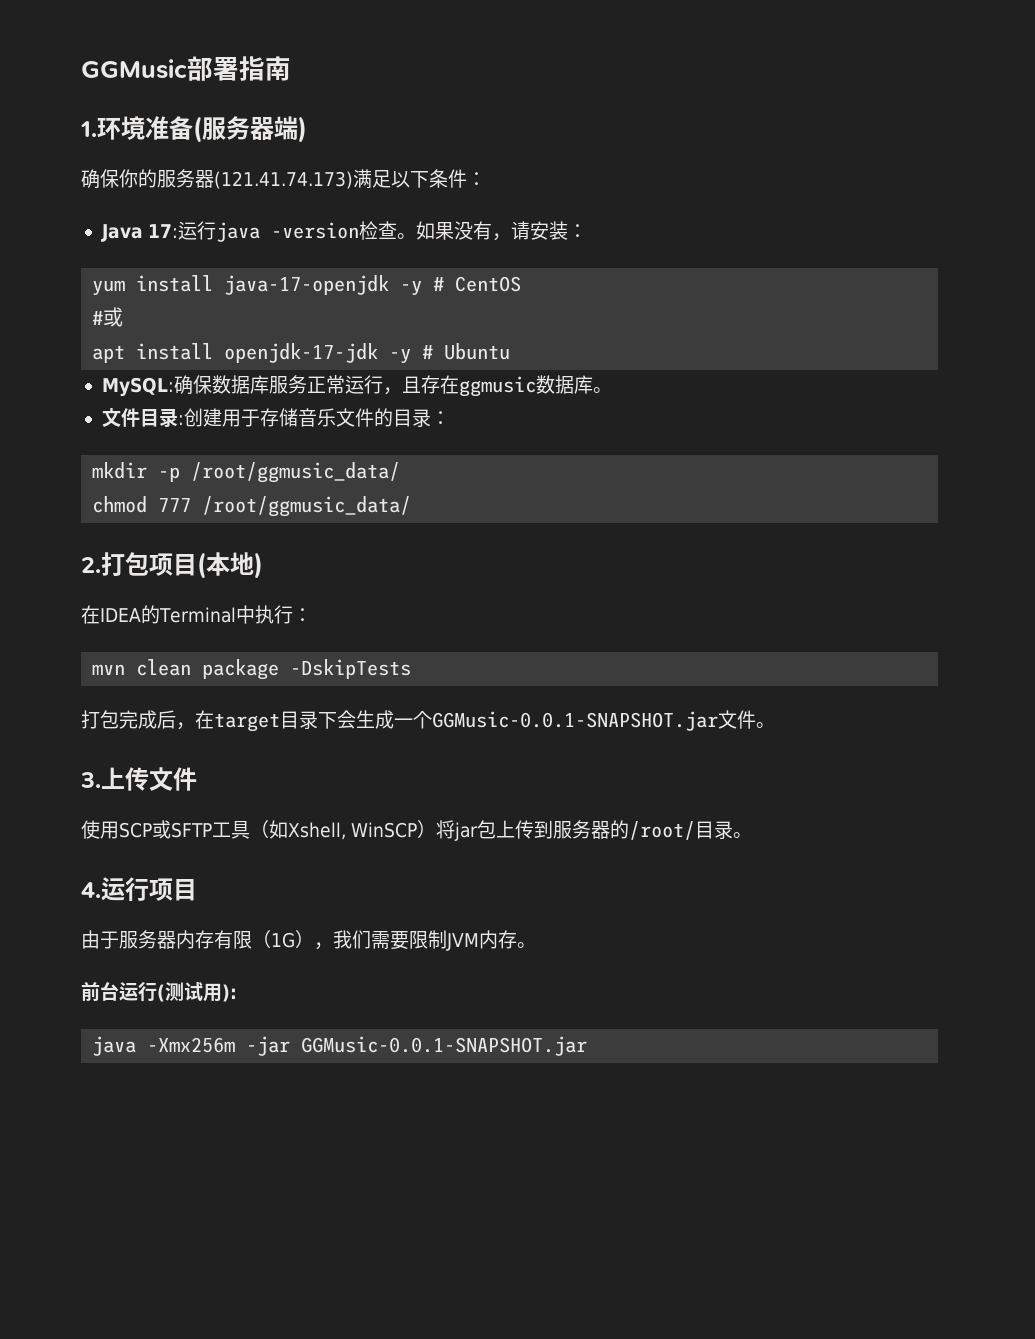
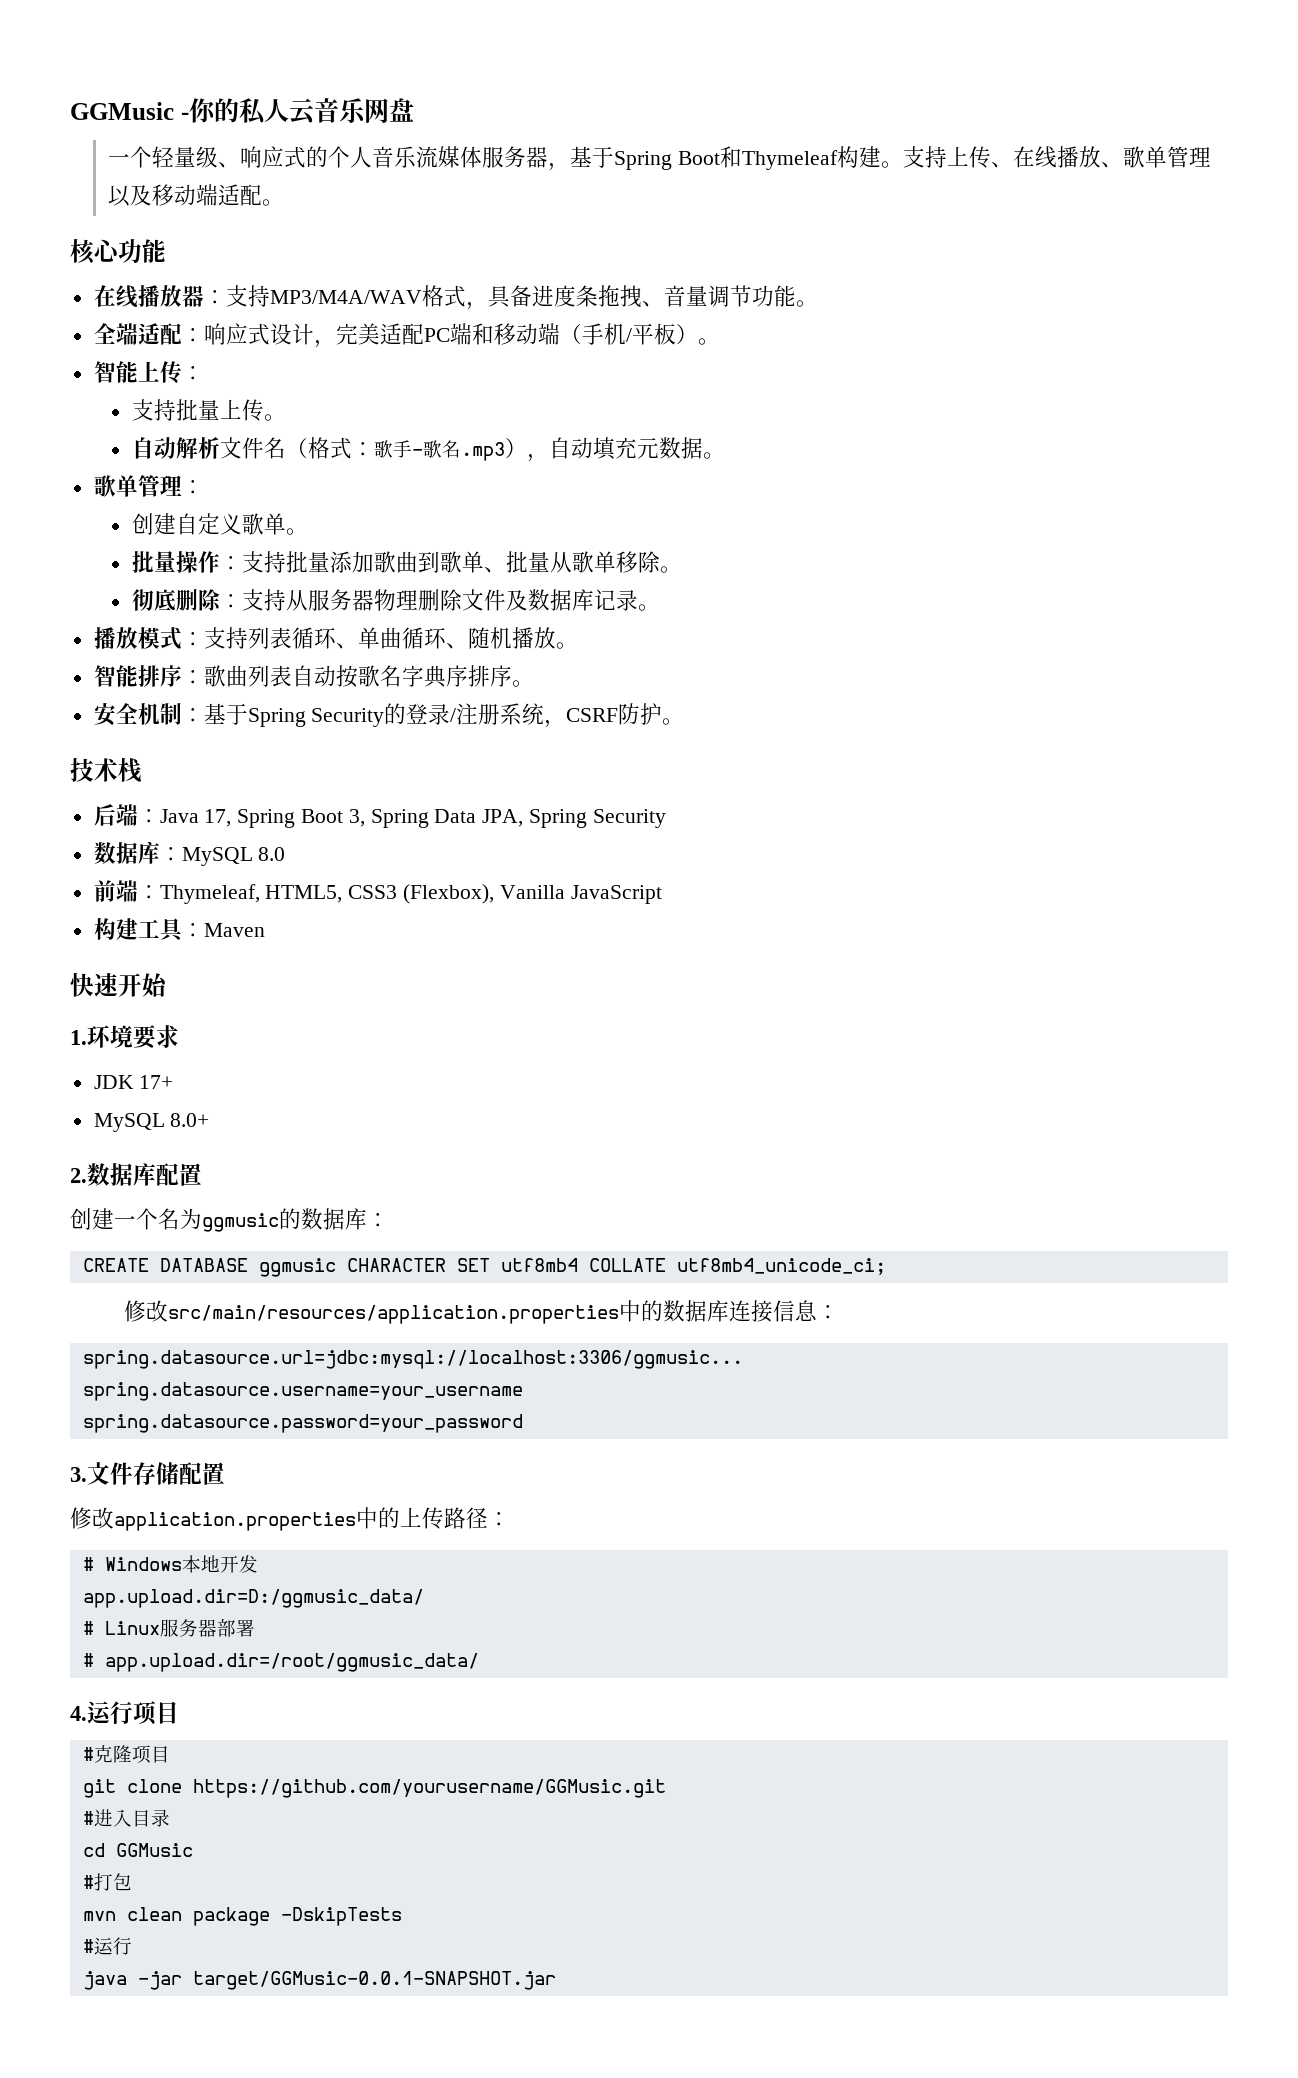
- GGMusic部署指南
- 1.环境准备(服务器端)
- 确保你的服务器(121.41.74.173)满足以下条件：
- Java 17:运行java -version检查。如果没有，请安装：
- yum install java-17-openjdk -y # CentOS
- #或
- apt install openjdk-17-jdk -y # Ubuntu
- MySQL:确保数据库服务正常运行，且存在ggmusic数据库。
- 文件目录:创建用于存储音乐文件的目录：
- mkdir -p /root/ggmusic_data/
- chmod 777 /root/ggmusic_data/
- 2.打包项目(本地)
- 在IDEA的Terminal中执行：
+ GGMusic -你的私人云音乐网盘
+ 一个轻量级、响应式的个人音乐流媒体服务器，基于Spring Boot和Thymeleaf构建。支持上传、在线播放、歌单管理以及移动端适配。
+ 核心功能
+ 在线播放器：支持MP3/M4A/WAV格式，具备进度条拖拽、音量调节功能。
+ 全端适配：响应式设计，完美适配PC端和移动端（手机/平板）。
+ 智能上传：
+ 支持批量上传。
+ 自动解析文件名（格式：歌手-歌名.mp3），自动填充元数据。
+ 歌单管理：
+ 创建自定义歌单。
+ 批量操作：支持批量添加歌曲到歌单、批量从歌单移除。
+ 彻底删除：支持从服务器物理删除文件及数据库记录。
+ 播放模式：支持列表循环、单曲循环、随机播放。
+ 智能排序：歌曲列表自动按歌名字典序排序。
+ 安全机制：基于Spring Security的登录/注册系统，CSRF防护。
+ 技术栈
+ 后端：Java 17, Spring Boot 3, Spring Data JPA, Spring Security
+ 数据库：MySQL 8.0
+ 前端：Thymeleaf, HTML5, CSS3 (Flexbox), Vanilla JavaScript
+ 构建工具：Maven
+ 快速开始
+ 1.环境要求
+ JDK 17+
+ MySQL 8.0+
+ 2.数据库配置
+ 创建一个名为ggmusic的数据库：
+ CREATE DATABASE ggmusic CHARACTER SET utf8mb4 COLLATE utf8mb4_unicode_ci;
+ 修改src/main/resources/application.properties中的数据库连接信息：
+ spring.datasource.url=jdbc:mysql://localhost:3306/ggmusic...
+ spring.datasource.username=your_username
+ spring.datasource.password=your_password
+ 3.文件存储配置
+ 修改application.properties中的上传路径：
+ # Windows本地开发
+ app.upload.dir=D:/ggmusic_data/
+ # Linux服务器部署
+ # app.upload.dir=/root/ggmusic_data/
+ 4.运行项目
+ #克隆项目
+ git clone https://github.com/yourusername/GGMusic.git
+ #进入目录
+ cd GGMusic
+ #打包
  mvn clean package -DskipTests
- 打包完成后，在target目录下会生成一个GGMusic-0.0.1-SNAPSHOT.jar文件。
- 3.上传文件
- 使用SCP或SFTP工具（如Xshell, WinSCP）将jar包上传到服务器的/root/目录。
- 4.运行项目
- 由于服务器内存有限（1G），我们需要限制JVM内存。
- 前台运行(测试用):
- java -Xmx256m -jar GGMusic-0.0.1-SNAPSHOT.jar
+ #运行
+ java -jar target/GGMusic-0.0.1-SNAPSHOT.jar

